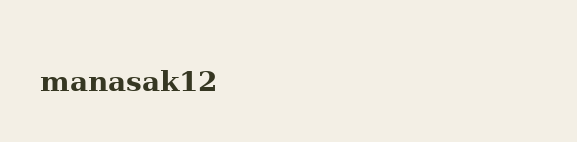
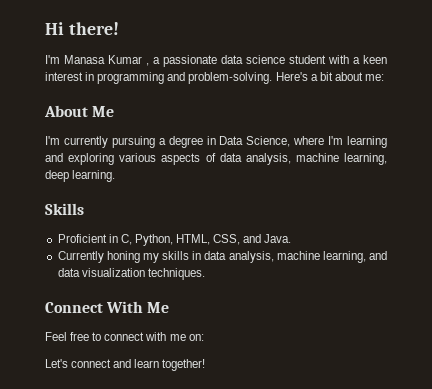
- manasak12
+ Hi there!
+ I'm Manasa Kumar , a passionate data science student with a keen interest in programming and problem-solving. Here's a bit about me:
+ About Me
+ I'm currently pursuing a degree in Data Science, where I'm learning and exploring various aspects of data analysis, machine learning, deep learning.
+ Skills
+ Proficient in C, Python, HTML, CSS, and Java.
+ Currently honing my skills in data analysis, machine learning, and data visualization techniques.
+ Connect With Me
+ Feel free to connect with me on:
+ Let's connect and learn together!

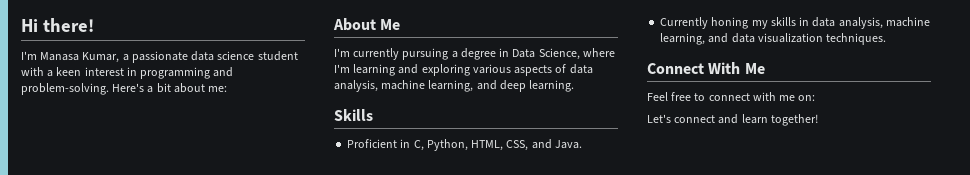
- I'm Manasa Kumar , a passionate data science student with a keen interest in programming and problem-solving.
+ I'm Manasa Kumar, a passionate data science student with a keen interest in programming and problem-solving.
- I'm currently pursuing a degree in Data Science, where I'm learning and exploring various aspects of data analysis, machine learning, deep learning.
+ I'm currently pursuing a degree in Data Science, where I'm learning and exploring various aspects of data analysis, machine learning, and deep learning.

